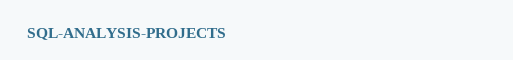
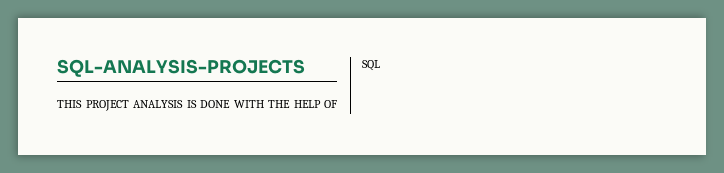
+ THIS PROJECT ANALYSIS IS DONE WITH THE HELP OF SQL

